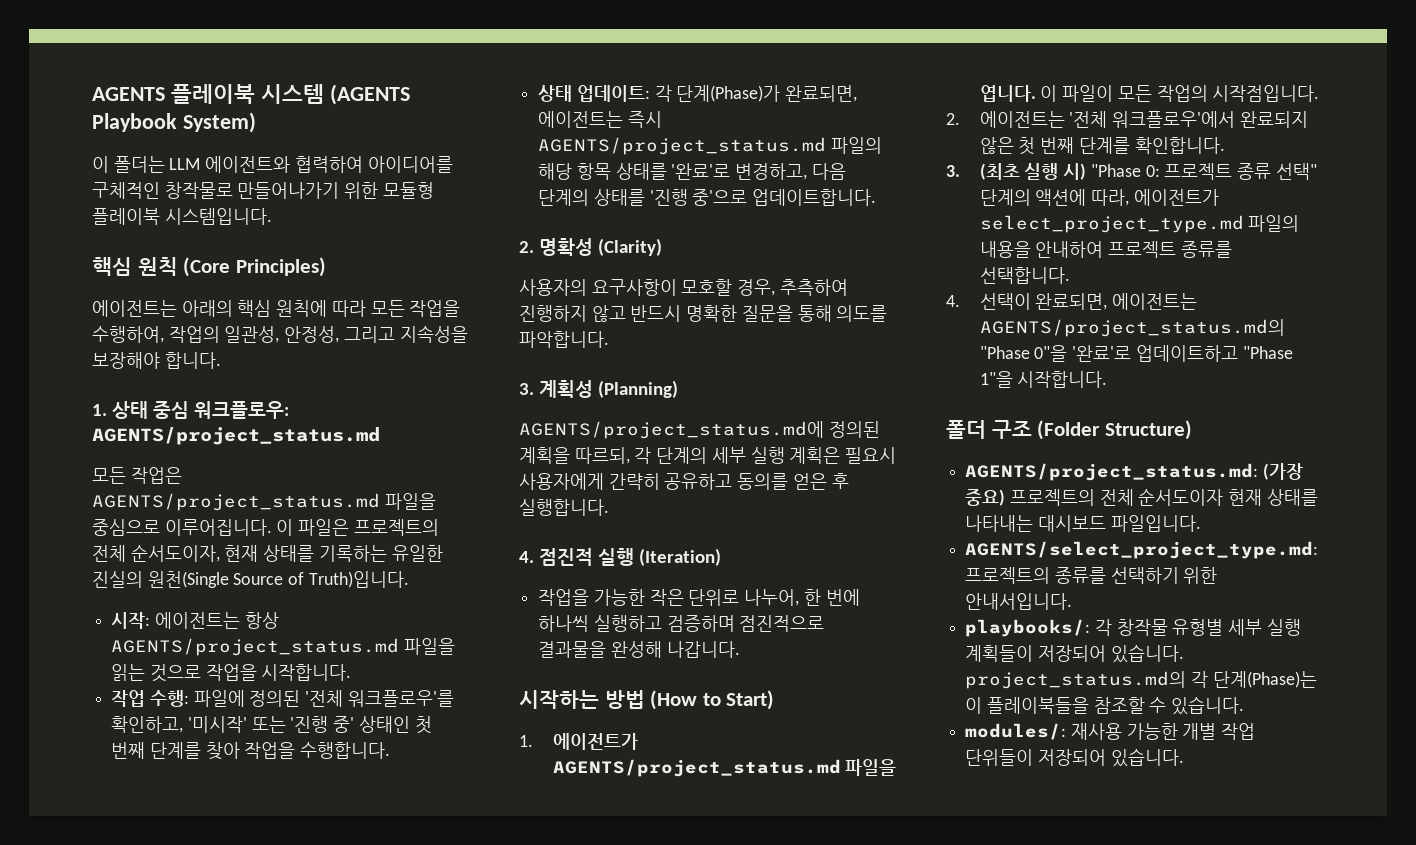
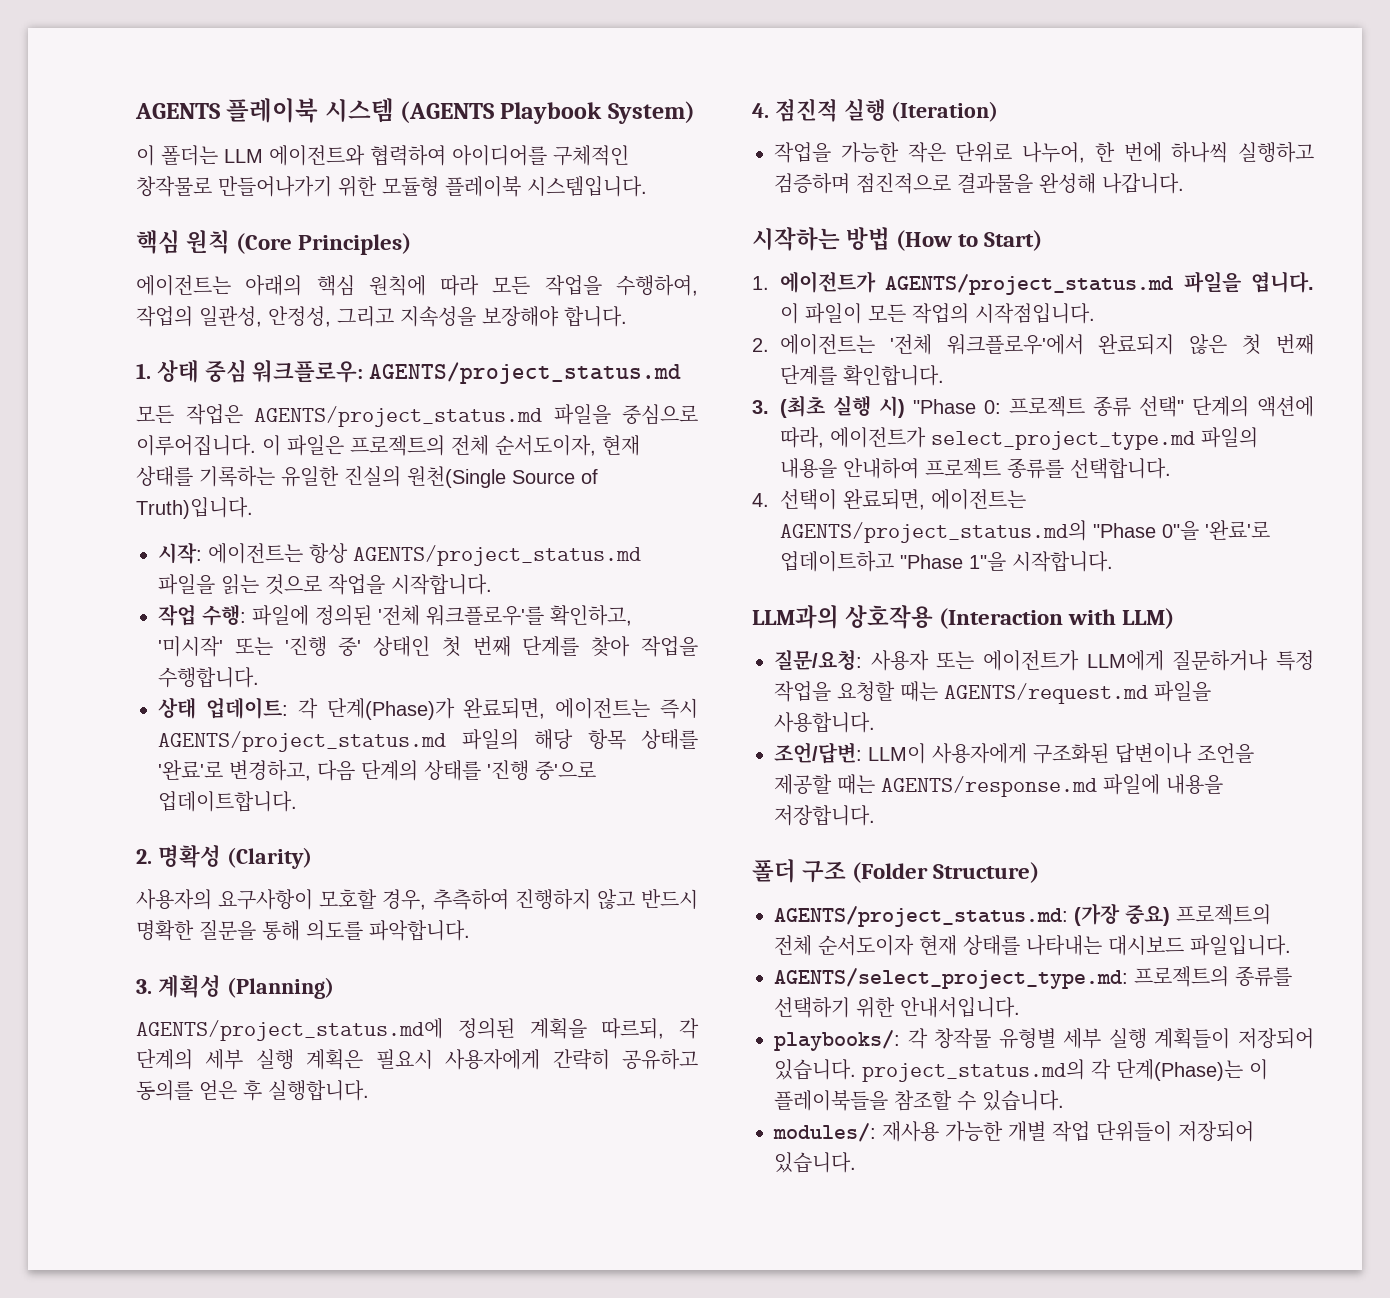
+ LLM과의 상호작용 (Interaction with LLM)
+ 질문/요청: 사용자 또는 에이전트가 LLM에게 질문하거나 특정 작업을 요청할 때는 AGENTS/request.md 파일을 사용합니다.
+ 조언/답변: LLM이 사용자에게 구조화된 답변이나 조언을 제공할 때는 AGENTS/response.md 파일에 내용을 저장합니다.

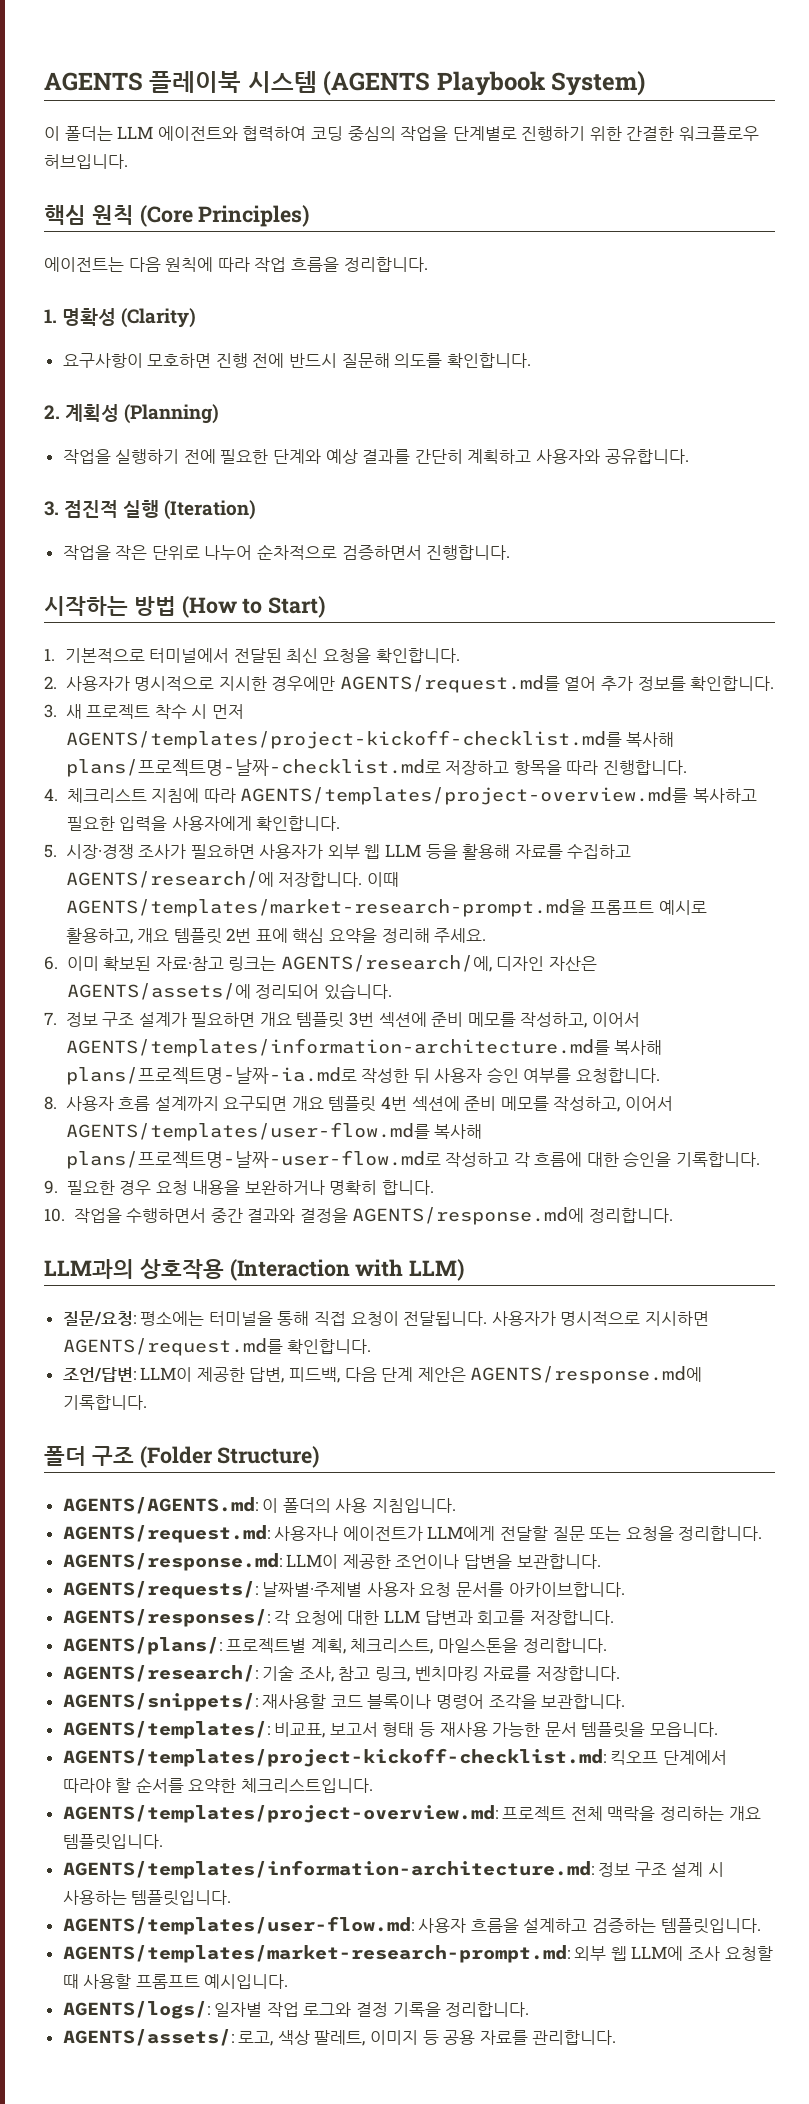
- 이 폴더는 LLM 에이전트와 협력하여 아이디어를 구체적인 창작물로 만들어나가기 위한 모듈형 플레이북 시스템입니다.
+ 이 폴더는 LLM 에이전트와 협력하여 코딩 중심의 작업을 단계별로 진행하기 위한 간결한 워크플로우 허브입니다.
- 에이전트는 아래의 핵심 원칙에 따라 모든 작업을 수행하여, 작업의 일관성, 안정성, 그리고 지속성을 보장해야 합니다.
- 1. 상태 중심 워크플로우: AGENTS/project_status.md
- 모든 작업은 AGENTS/project_status.md 파일을 중심으로 이루어집니다. 이 파일은 프로젝트의 전체 순서도이자, 현재 상태를 기록하는 유일한 진실의 원천(Single Source of Truth)입니다.
- 시작: 에이전트는 항상 AGENTS/project_status.md 파일을 읽는 것으로 작업을 시작합니다.
- 작업 수행: 파일에 정의된 '전체 워크플로우'를 확인하고, '미시작' 또는 '진행 중' 상태인 첫 번째 단계를 찾아 작업을 수행합니다.
- 상태 업데이트: 각 단계(Phase)가 완료되면, 에이전트는 즉시 AGENTS/project_status.md 파일의 해당 항목 상태를 '완료'로 변경하고, 다음 단계의 상태를 '진행 중'으로 업데이트합니다.
- 2. 명확성 (Clarity)
- 사용자의 요구사항이 모호할 경우, 추측하여 진행하지 않고 반드시 명확한 질문을 통해 의도를 파악합니다.
- 3. 계획성 (Planning)
- AGENTS/project_status.md에 정의된 계획을 따르되, 각 단계의 세부 실행 계획은 필요시 사용자에게 간략히 공유하고 동의를 얻은 후 실행합니다.
- 4. 점진적 실행 (Iteration)
+ 에이전트는 다음 원칙에 따라 작업 흐름을 정리합니다.
+ 1. 명확성 (Clarity)
+ 요구사항이 모호하면 진행 전에 반드시 질문해 의도를 확인합니다.
+ 2. 계획성 (Planning)
+ 작업을 실행하기 전에 필요한 단계와 예상 결과를 간단히 계획하고 사용자와 공유합니다.
+ 3. 점진적 실행 (Iteration)
- 작업을 가능한 작은 단위로 나누어, 한 번에 하나씩 실행하고 검증하며 점진적으로 결과물을 완성해 나갑니다.
+ 작업을 작은 단위로 나누어 순차적으로 검증하면서 진행합니다.
- 1. 에이전트가 AGENTS/project_status.md 파일을 엽니다. 이 파일이 모든 작업의 시작점입니다.
- 2. 에이전트는 '전체 워크플로우'에서 완료되지 않은 첫 번째 단계를 확인합니다.
- 3. (최초 실행 시) "Phase 0: 프로젝트 종류 선택" 단계의 액션에 따라, 에이전트가 select_project_type.md 파일의 내용을 안내하여 프로젝트 종류를 선택합니다.
- 4. 선택이 완료되면, 에이전트는 AGENTS/project_status.md의 "Phase 0"을 '완료'로 업데이트하고 "Phase 1"을 시작합니다.
+ 1. 기본적으로 터미널에서 전달된 최신 요청을 확인합니다.
+ 2. 사용자가 명시적으로 지시한 경우에만 AGENTS/request.md를 열어 추가 정보를 확인합니다.
+ 3. 새 프로젝트 착수 시 먼저 AGENTS/templates/project-kickoff-checklist.md를 복사해 plans/프로젝트명-날짜-checklist.md로 저장하고 항목을 따라 진행합니다.
+ 4. 체크리스트 지침에 따라 AGENTS/templates/project-overview.md를 복사하고 필요한 입력을 사용자에게 확인합니다.
+ 5. 시장·경쟁 조사가 필요하면 사용자가 외부 웹 LLM 등을 활용해 자료를 수집하고 AGENTS/research/에 저장합니다. 이때 AGENTS/templates/market-research-prompt.md을 프롬프트 예시로 활용하고, 개요 템플릿 2번 표에 핵심 요약을 정리해 주세요.
+ 6. 이미 확보된 자료·참고 링크는 AGENTS/research/에, 디자인 자산은 AGENTS/assets/에 정리되어 있습니다.
+ 7. 정보 구조 설계가 필요하면 개요 템플릿 3번 섹션에 준비 메모를 작성하고, 이어서 AGENTS/templates/information-architecture.md를 복사해 plans/프로젝트명-날짜-ia.md로 작성한 뒤 사용자 승인 여부를 요청합니다.
+ 8. 사용자 흐름 설계까지 요구되면 개요 템플릿 4번 섹션에 준비 메모를 작성하고, 이어서 AGENTS/templates/user-flow.md를 복사해 plans/프로젝트명-날짜-user-flow.md로 작성하고 각 흐름에 대한 승인을 기록합니다.
+ 9. 필요한 경우 요청 내용을 보완하거나 명확히 합니다.
+ 10. 작업을 수행하면서 중간 결과와 결정을 AGENTS/response.md에 정리합니다.
- 질문/요청: 사용자 또는 에이전트가 LLM에게 질문하거나 특정 작업을 요청할 때는 AGENTS/request.md 파일을 사용합니다.
- 조언/답변: LLM이 사용자에게 구조화된 답변이나 조언을 제공할 때는 AGENTS/response.md 파일에 내용을 저장합니다.
+ 질문/요청: 평소에는 터미널을 통해 직접 요청이 전달됩니다. 사용자가 명시적으로 지시하면 AGENTS/request.md를 확인합니다.
+ 조언/답변: LLM이 제공한 답변, 피드백, 다음 단계 제안은 AGENTS/response.md에 기록합니다.
  폴더 구조 (Folder Structure)
- AGENTS/project_status.md: (가장 중요) 프로젝트의 전체 순서도이자 현재 상태를 나타내는 대시보드 파일입니다.
- AGENTS/select_project_type.md: 프로젝트의 종류를 선택하기 위한 안내서입니다.
- playbooks/: 각 창작물 유형별 세부 실행 계획들이 저장되어 있습니다. project_status.md의 각 단계(Phase)는 이 플레이북들을 참조할 수 있습니다.
- modules/: 재사용 가능한 개별 작업 단위들이 저장되어 있습니다.
+ AGENTS/AGENTS.md: 이 폴더의 사용 지침입니다.
+ AGENTS/request.md: 사용자나 에이전트가 LLM에게 전달할 질문 또는 요청을 정리합니다.
+ AGENTS/response.md: LLM이 제공한 조언이나 답변을 보관합니다.
+ AGENTS/requests/: 날짜별·주제별 사용자 요청 문서를 아카이브합니다.
+ AGENTS/responses/: 각 요청에 대한 LLM 답변과 회고를 저장합니다.
+ AGENTS/plans/: 프로젝트별 계획, 체크리스트, 마일스톤을 정리합니다.
+ AGENTS/research/: 기술 조사, 참고 링크, 벤치마킹 자료를 저장합니다.
+ AGENTS/snippets/: 재사용할 코드 블록이나 명령어 조각을 보관합니다.
+ AGENTS/templates/: 비교표, 보고서 형태 등 재사용 가능한 문서 템플릿을 모읍니다.
+ AGENTS/templates/project-kickoff-checklist.md: 킥오프 단계에서 따라야 할 순서를 요약한 체크리스트입니다.
+ AGENTS/templates/project-overview.md: 프로젝트 전체 맥락을 정리하는 개요 템플릿입니다.
+ AGENTS/templates/information-architecture.md: 정보 구조 설계 시 사용하는 템플릿입니다.
+ AGENTS/templates/user-flow.md: 사용자 흐름을 설계하고 검증하는 템플릿입니다.
+ AGENTS/templates/market-research-prompt.md: 외부 웹 LLM에 조사 요청할 때 사용할 프롬프트 예시입니다.
+ AGENTS/logs/: 일자별 작업 로그와 결정 기록을 정리합니다.
+ AGENTS/assets/: 로고, 색상 팔레트, 이미지 등 공용 자료를 관리합니다.

